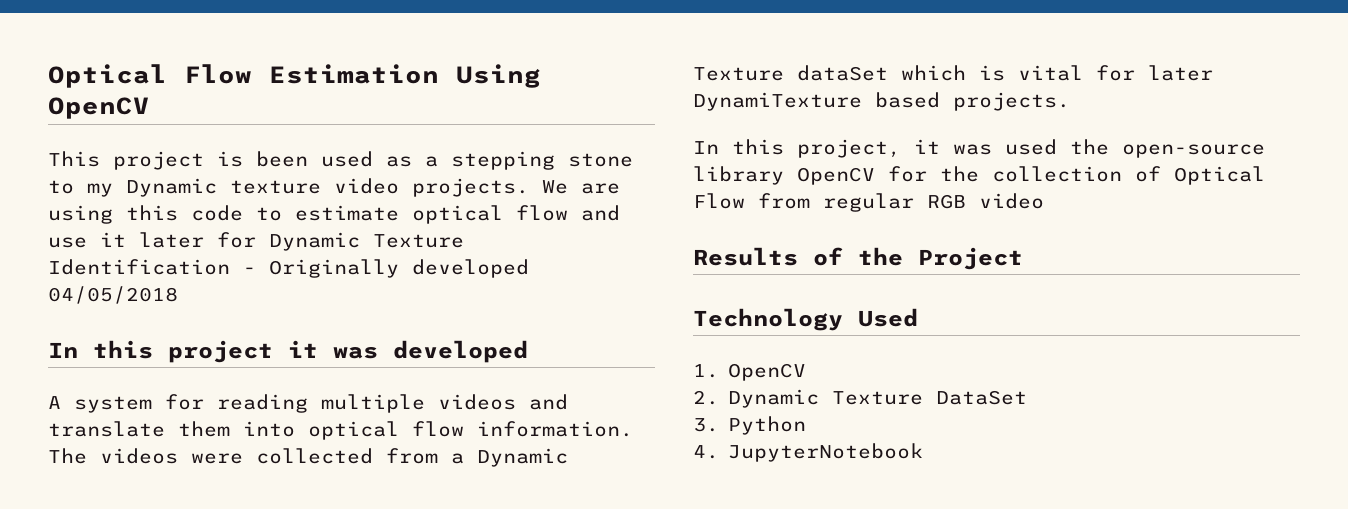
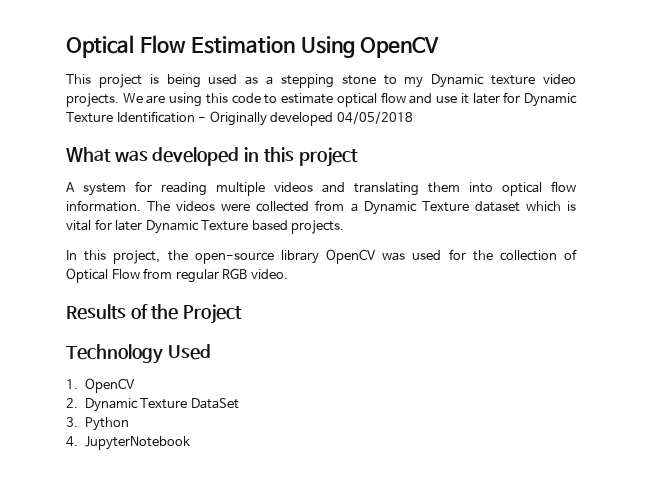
- This project is been used as a stepping stone to my Dynamic texture video projects.
+ This project is being used as a stepping stone to my Dynamic texture video projects.
- In this project it was developed
+ What was developed in this project
- A system for reading multiple videos and translate them into optical flow information.
+ A system for reading multiple videos and translating them into optical flow information.
- The videos were collected from a Dynamic Texture dataSet which is vital for later DynamiTexture based projects.
+ The videos were collected from a Dynamic Texture dataset which is vital for later Dynamic Texture based projects.
- In this project, it was used the open-source library OpenCV for the collection of Optical Flow from regular RGB video
+ In this project, the open-source library OpenCV was used for the collection of Optical Flow from regular RGB video.

